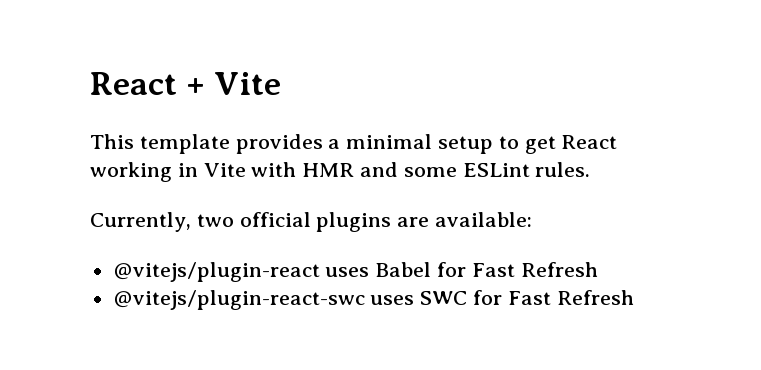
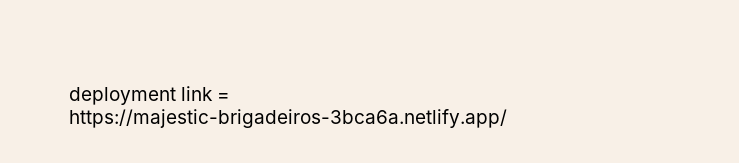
- React + Vite
- This template provides a minimal setup to get React working in Vite with HMR and some ESLint rules.
- Currently, two official plugins are available:
- @vitejs/plugin-react uses Babel for Fast Refresh
- @vitejs/plugin-react-swc uses SWC for Fast Refresh
+ deployment link = https://majestic-brigadeiros-3bca6a.netlify.app/

